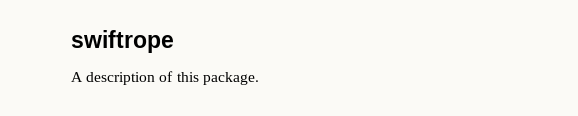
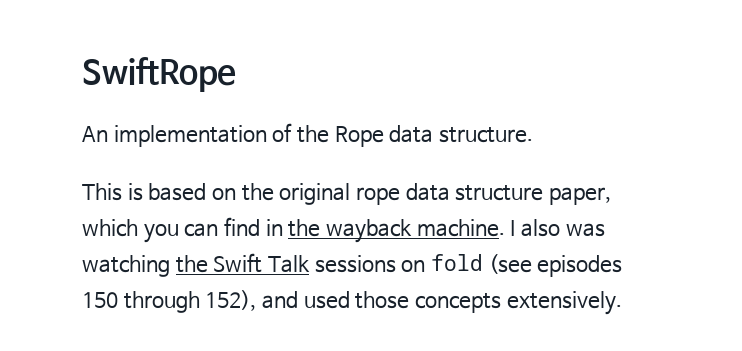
- swiftrope
- A description of this package.
+ SwiftRope
+ An implementation of the Rope data structure.
+ This is based on the original rope data structure paper, which you can find in the wayback machine. I also was watching the Swift Talk sessions on fold (see episodes 150 through 152), and used those concepts extensively.

